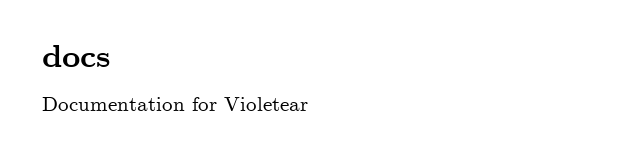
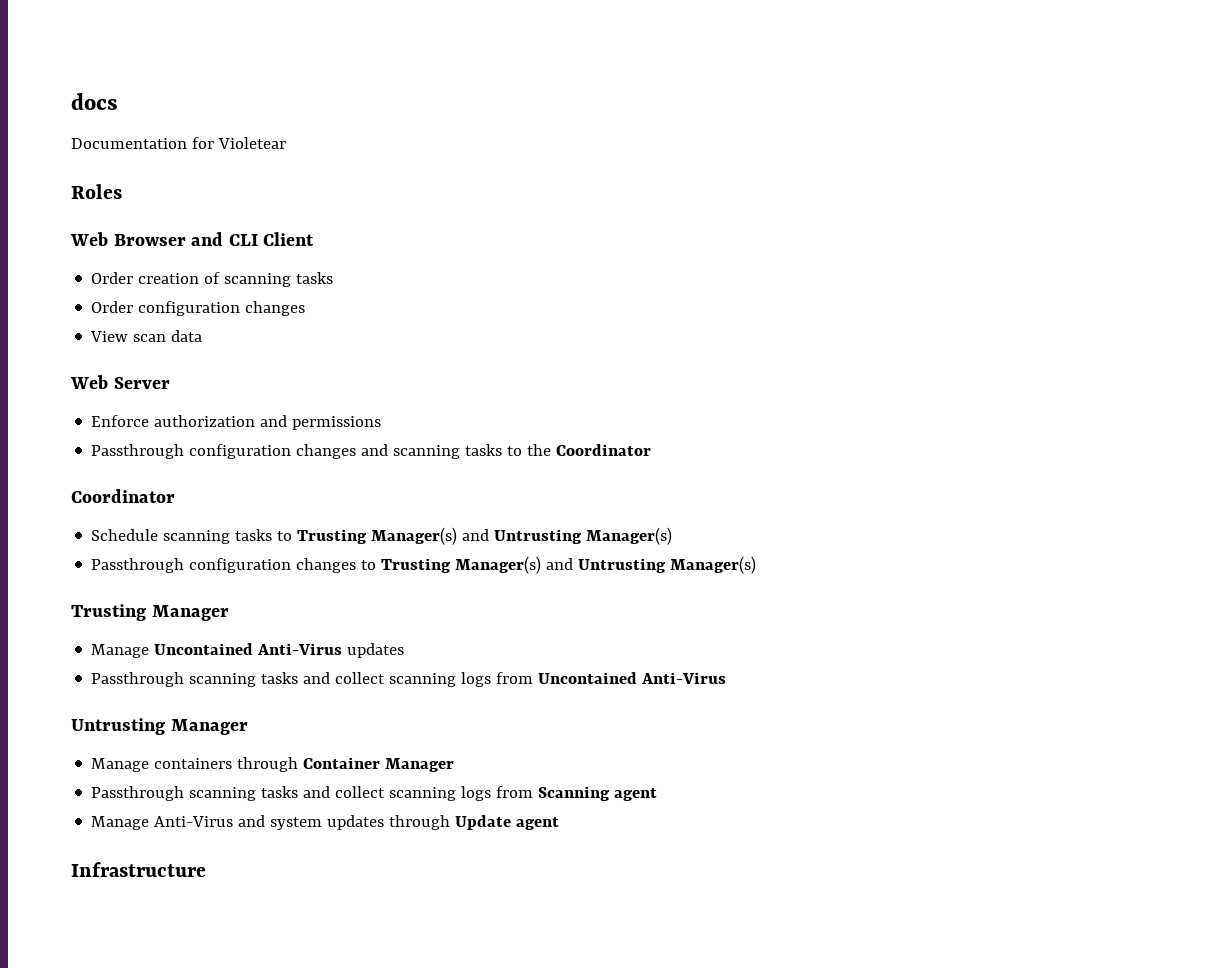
+ Roles
+ Web Browser and CLI Client
+ Order creation of scanning tasks
+ Order configuration changes
+ View scan data
+ Web Server
+ Enforce authorization and permissions
+ Passthrough configuration changes and scanning tasks to the Coordinator
+ Coordinator
+ Schedule scanning tasks to Trusting Manager(s) and Untrusting Manager(s)
+ Passthrough configuration changes to Trusting Manager(s) and Untrusting Manager(s)
+ Trusting Manager
+ Manage Uncontained Anti-Virus updates
+ Passthrough scanning tasks and collect scanning logs from Uncontained Anti-Virus
+ Untrusting Manager
+ Manage containers through Container Manager
+ Passthrough scanning tasks and collect scanning logs from Scanning agent
+ Manage Anti-Virus and system updates through Update agent
+ Infrastructure

